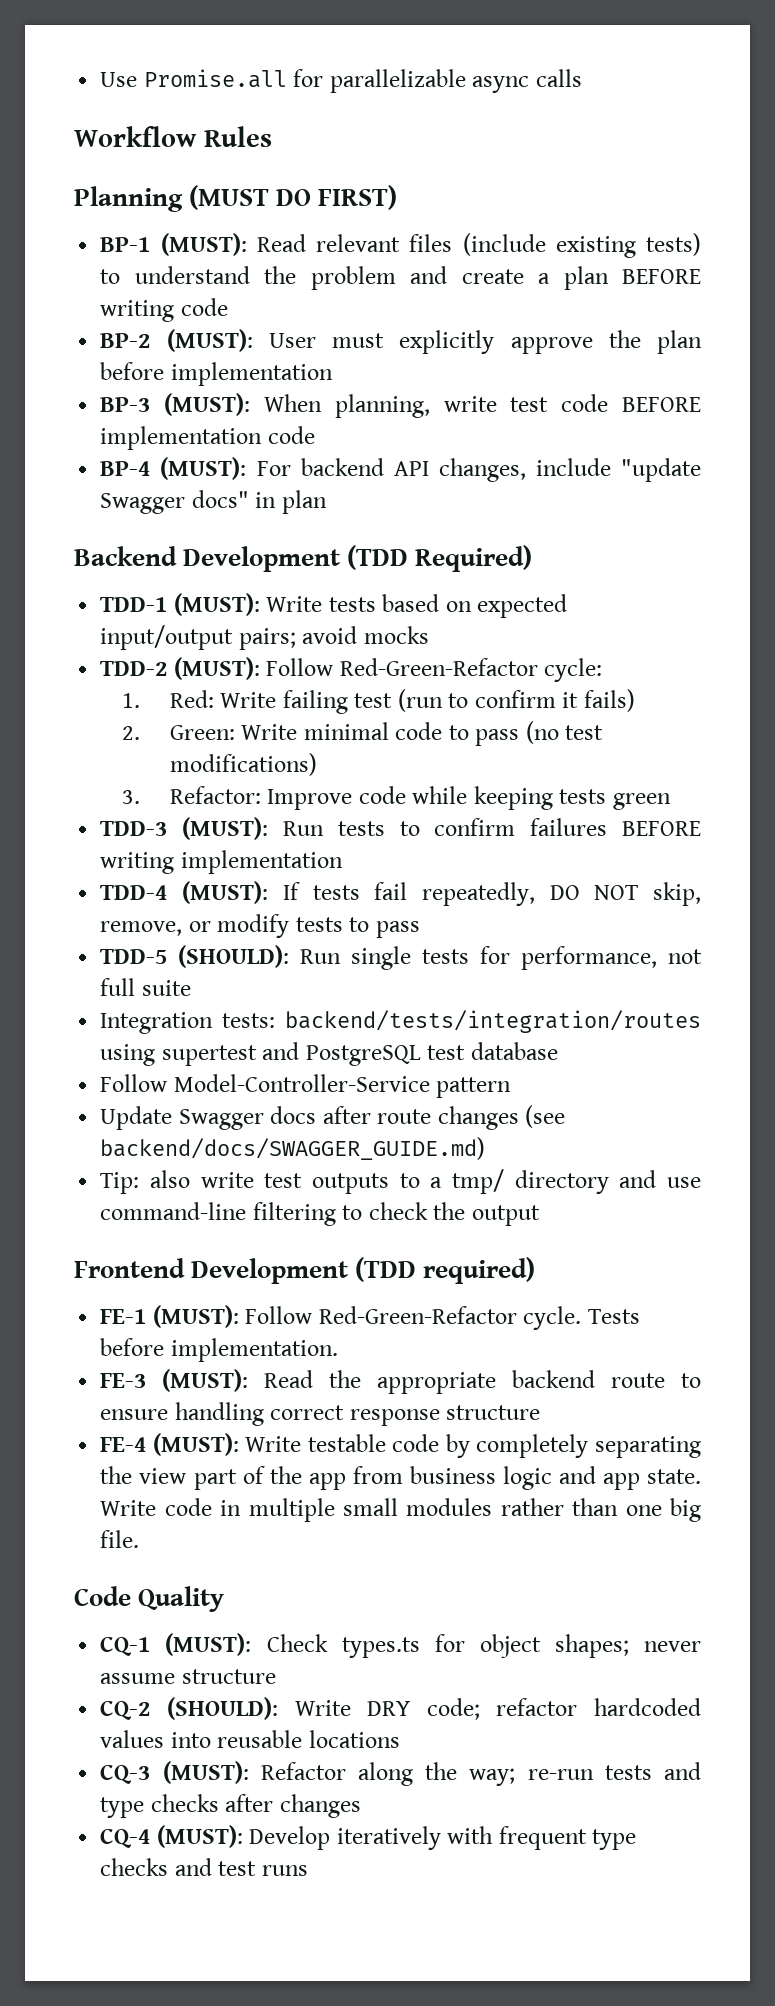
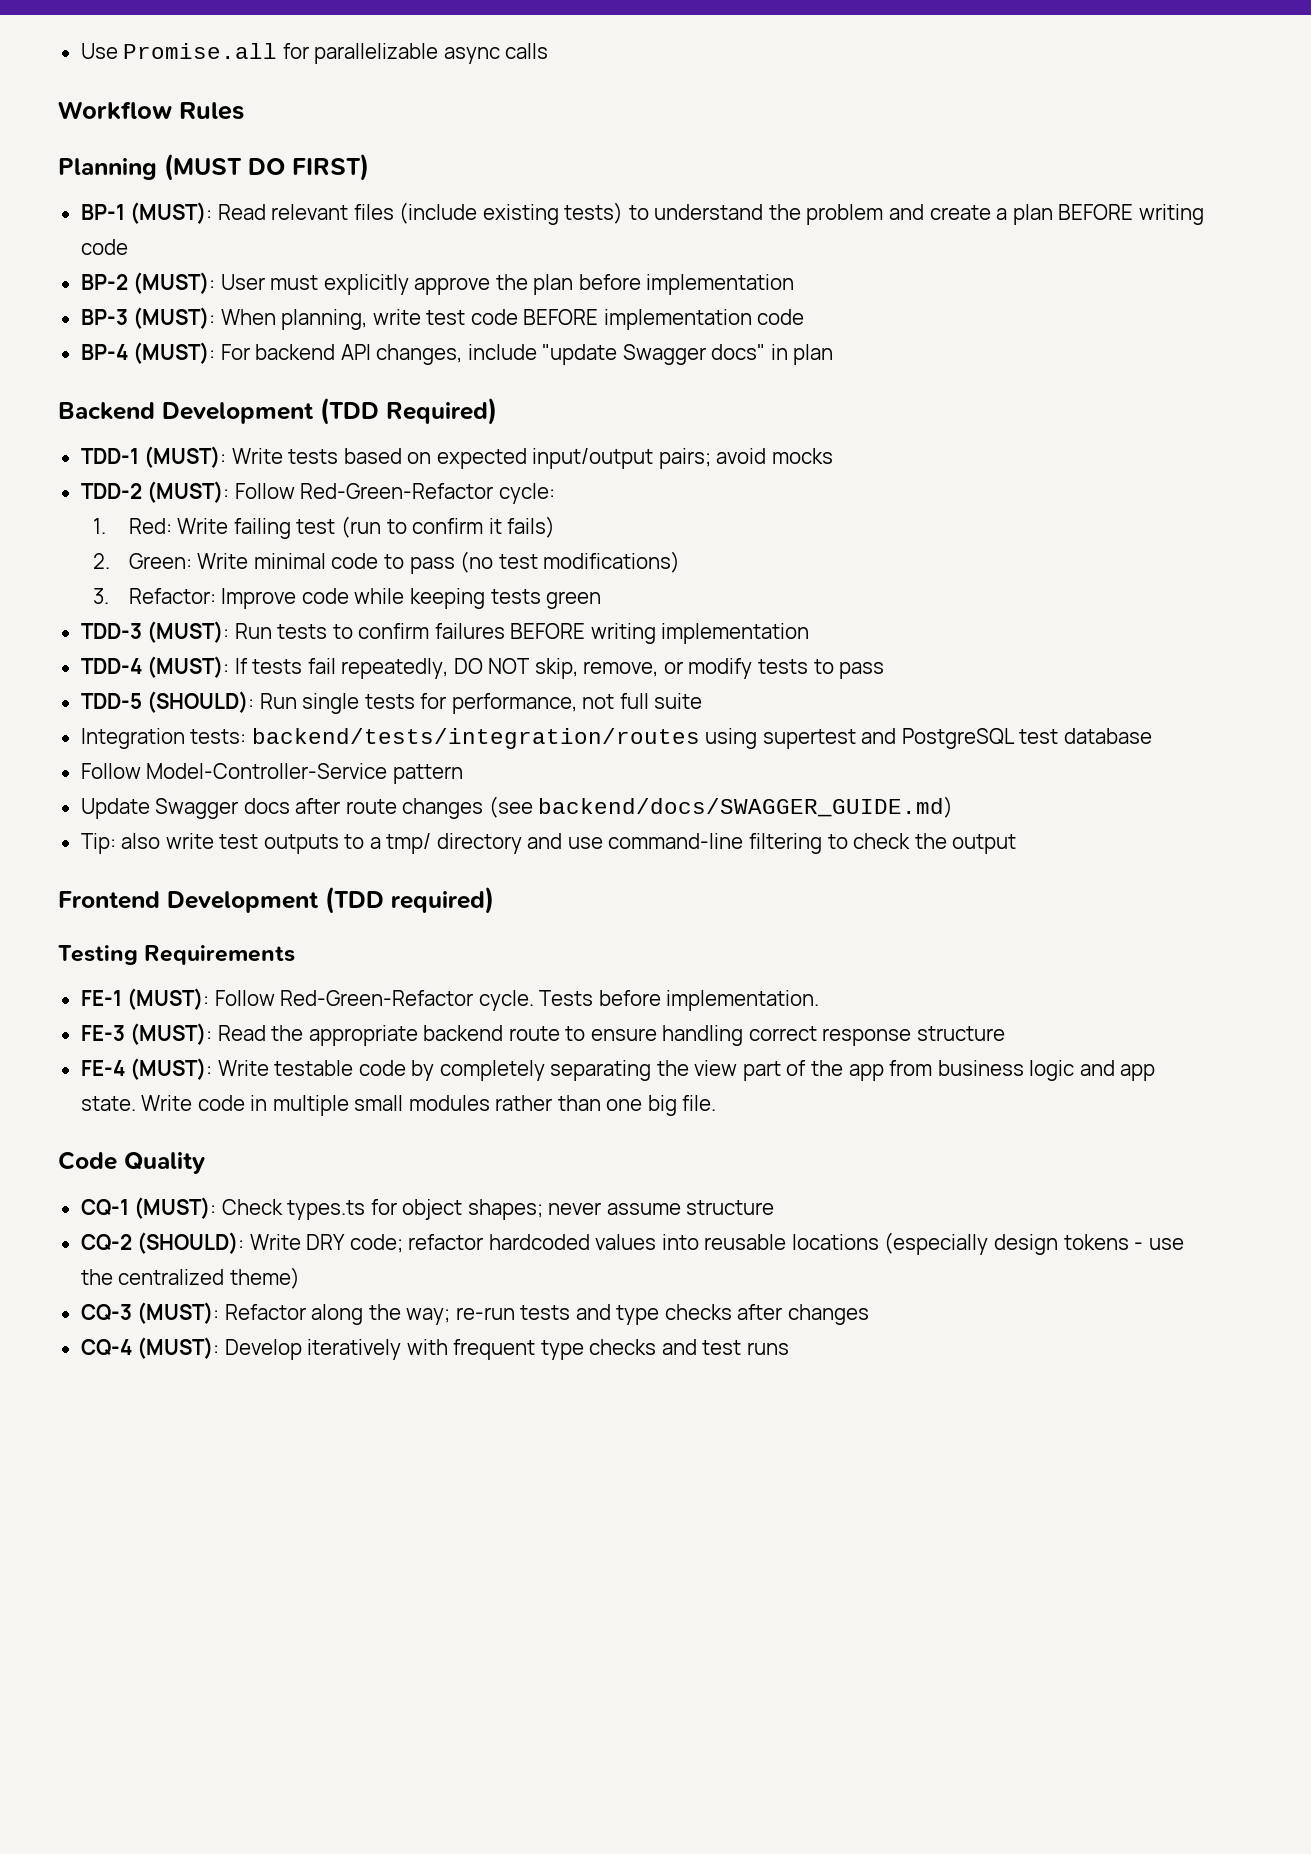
+ Testing Requirements
- CQ-2 (SHOULD): Write DRY code; refactor hardcoded values into reusable locations
+ CQ-2 (SHOULD): Write DRY code; refactor hardcoded values into reusable locations (especially design tokens - use the centralized theme)

